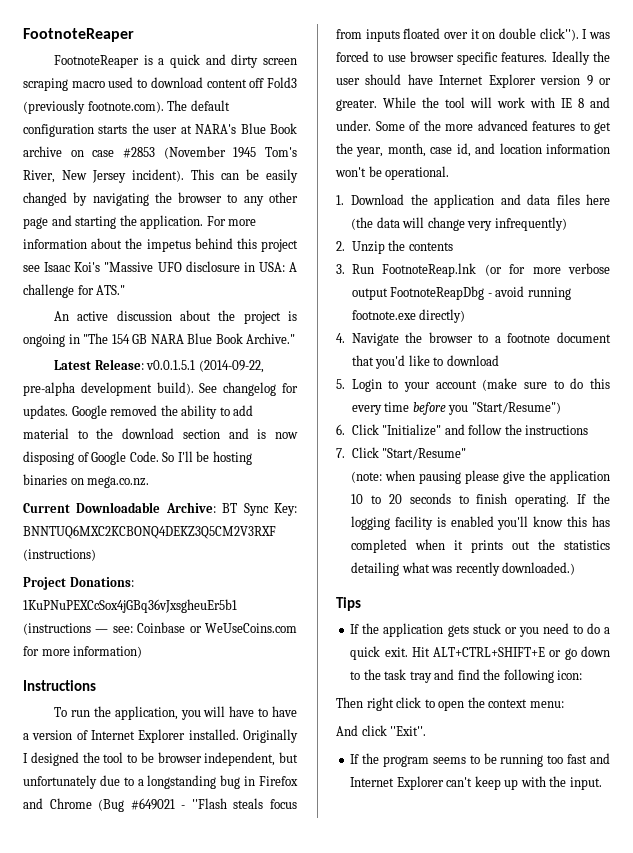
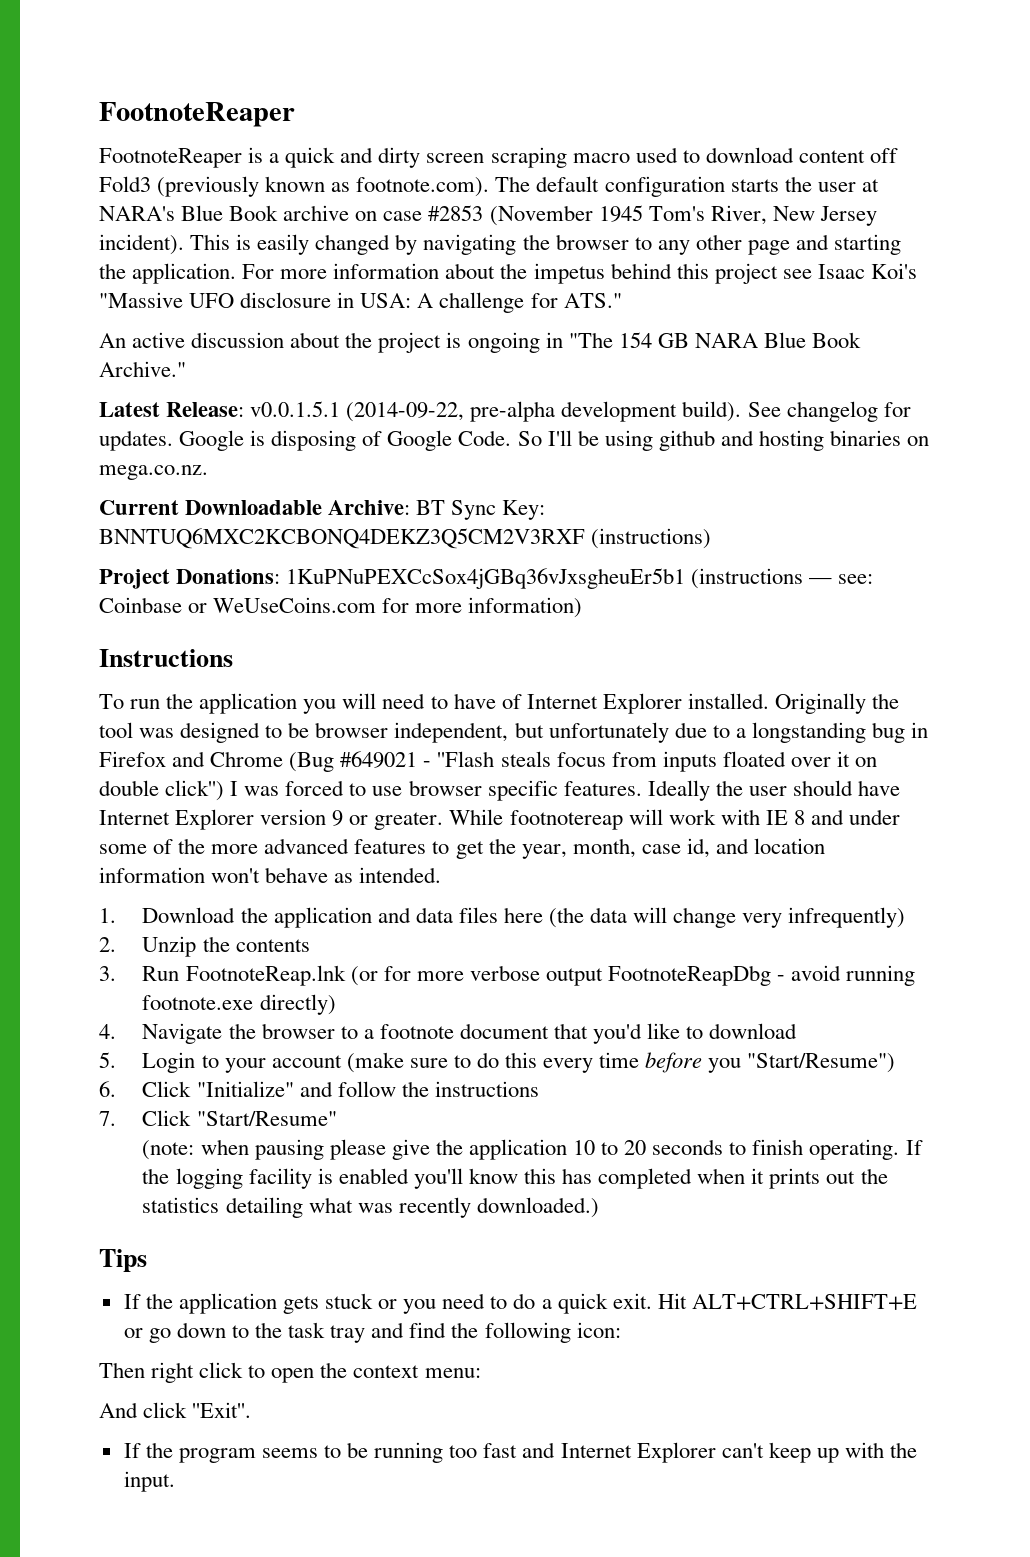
- FootnoteReaper is a quick and dirty screen scraping macro used to download content off Fold3 (previously footnote.com). The default configuration starts the user at NARA's Blue Book archive on case #2853 (November 1945 Tom's River, New Jersey incident).
+ FootnoteReaper is a quick and dirty screen scraping macro used to download content off Fold3 (previously known as footnote.com). The default configuration starts the user at NARA's Blue Book archive on case #2853 (November 1945 Tom's River, New Jersey incident).
- This can be easily changed by navigating the browser to any other page and starting the application.
+ This is easily changed by navigating the browser to any other page and starting the application.
- Google removed the ability to add material to the download section and is now disposing of Google Code.
+ Google is disposing of Google Code.
- So I'll be hosting binaries on mega.co.nz.
+ So I'll be using github and hosting binaries on mega.co.nz.
- To run the application, you will have to have a version of Internet Explorer installed.
+ To run the application you will need to have of Internet Explorer installed.
- Originally I designed the tool to be browser independent, but unfortunately due to a longstanding bug in Firefox and Chrome (Bug #649021 - ''Flash steals focus from inputs floated over it on double click''). I was forced to use browser specific features.
+ Originally the tool was designed to be browser independent, but unfortunately due to a longstanding bug in Firefox and Chrome (Bug #649021 - ''Flash steals focus from inputs floated over it on double click'') I was forced to use browser specific features.
- While the tool will work with IE 8 and under. Some of the more advanced features to get the year, month, case id, and location information won't be operational.
+ While footnotereap will work with IE 8 and under some of the more advanced features to get the year, month, case id, and location information won't behave as intended.

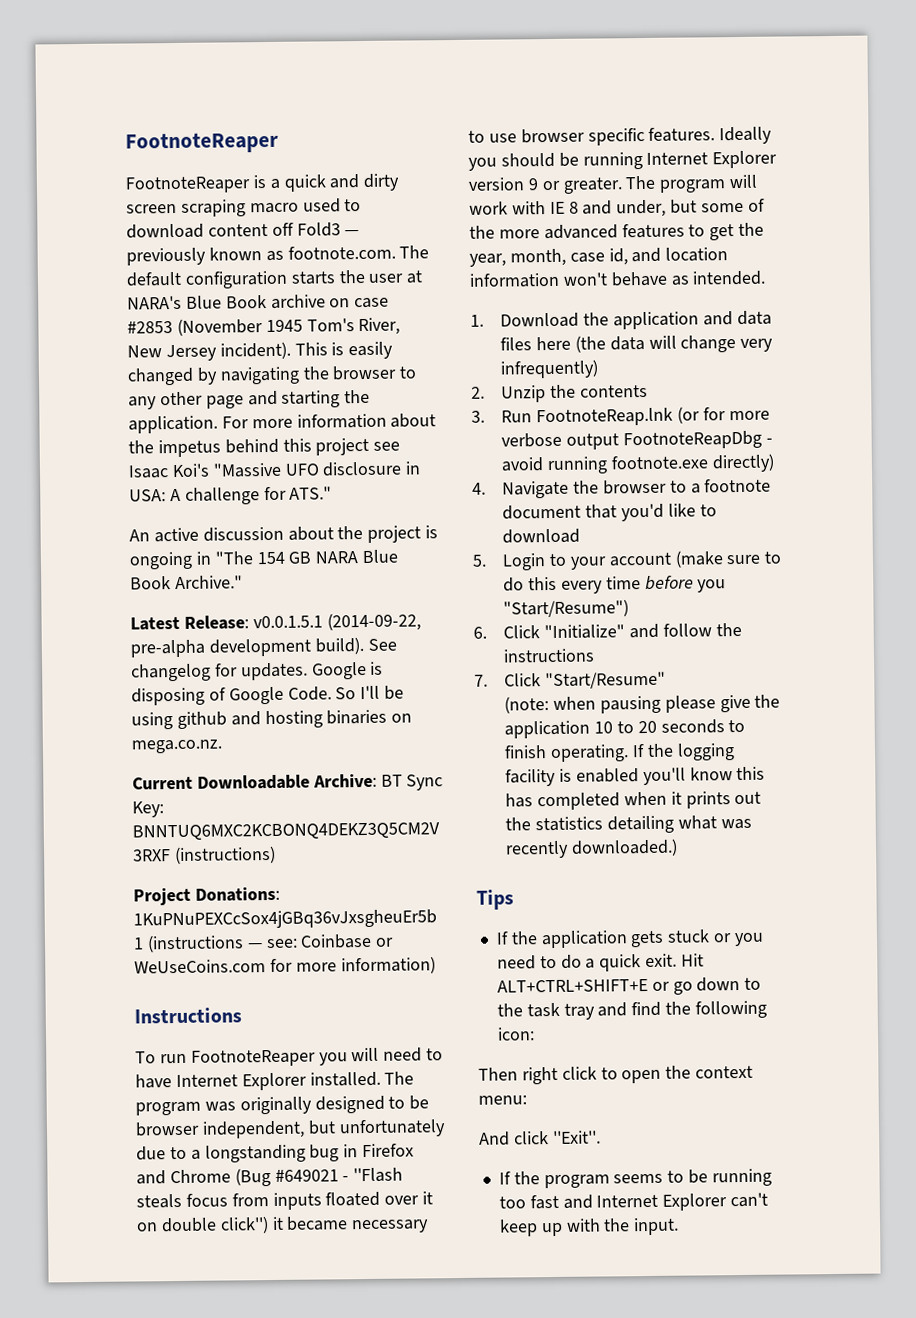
- FootnoteReaper is a quick and dirty screen scraping macro used to download content off Fold3 (previously known as footnote.com). The default configuration starts the user at NARA's Blue Book archive on case #2853 (November 1945 Tom's River, New Jersey incident).
+ FootnoteReaper is a quick and dirty screen scraping macro used to download content off Fold3 — previously known as footnote.com. The default configuration starts the user at NARA's Blue Book archive on case #2853 (November 1945 Tom's River, New Jersey incident).
- To run the application you will need to have of Internet Explorer installed.
+ To run FootnoteReaper you will need to have Internet Explorer installed.
- Originally the tool was designed to be browser independent, but unfortunately due to a longstanding bug in Firefox and Chrome (Bug #649021 - ''Flash steals focus from inputs floated over it on double click'') I was forced to use browser specific features.
+ The program was originally designed to be browser independent, but unfortunately due to a longstanding bug in Firefox and Chrome (Bug #649021 - ''Flash steals focus from inputs floated over it on double click'') it became necessary to use browser specific features.
- Ideally the user should have Internet Explorer version 9 or greater.
+ Ideally you should be running Internet Explorer version 9 or greater.
- While footnotereap will work with IE 8 and under some of the more advanced features to get the year, month, case id, and location information won't behave as intended.
+ The program will work with IE 8 and under, but some of the more advanced features to get the year, month, case id, and location information won't behave as intended.

